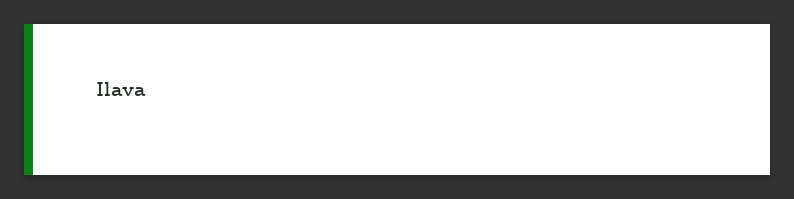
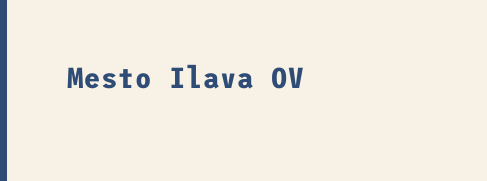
- Ilava
+ Mesto Ilava OV

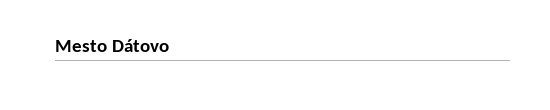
- Mesto Ilava OV
+ Mesto Dátovo

